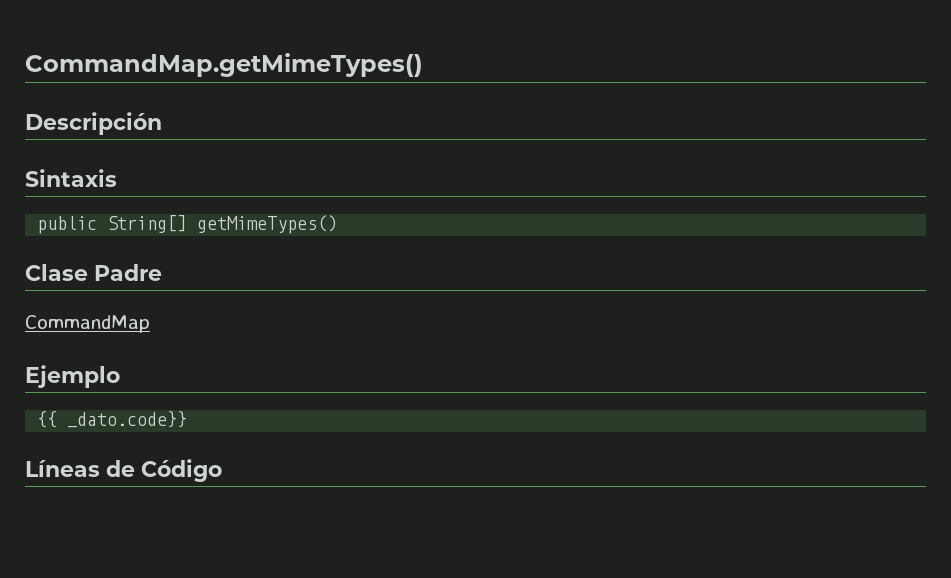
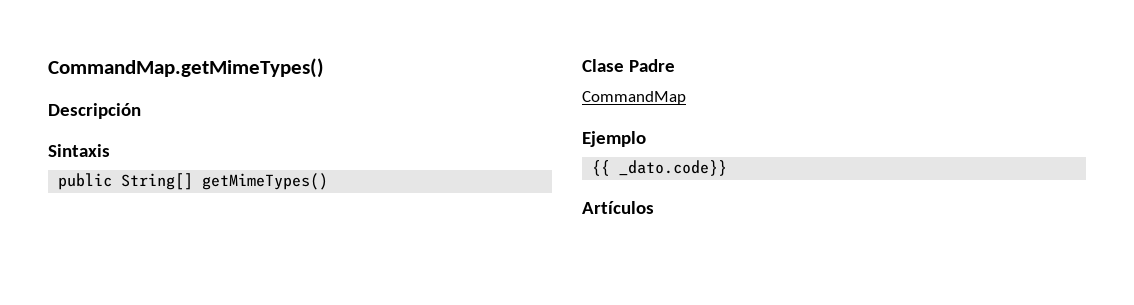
- Líneas de Código
+ Artículos

